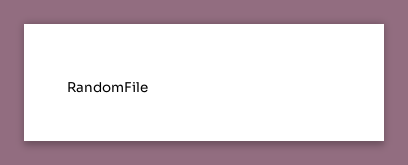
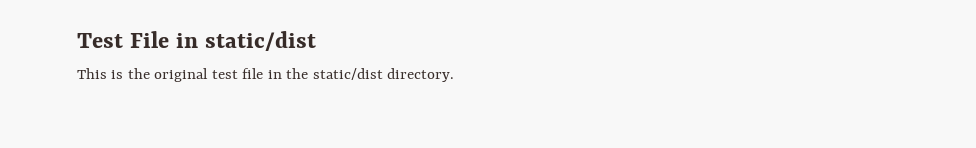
- RandomFile
+ Test File in static/dist
+ This is the original test file in the static/dist directory.

